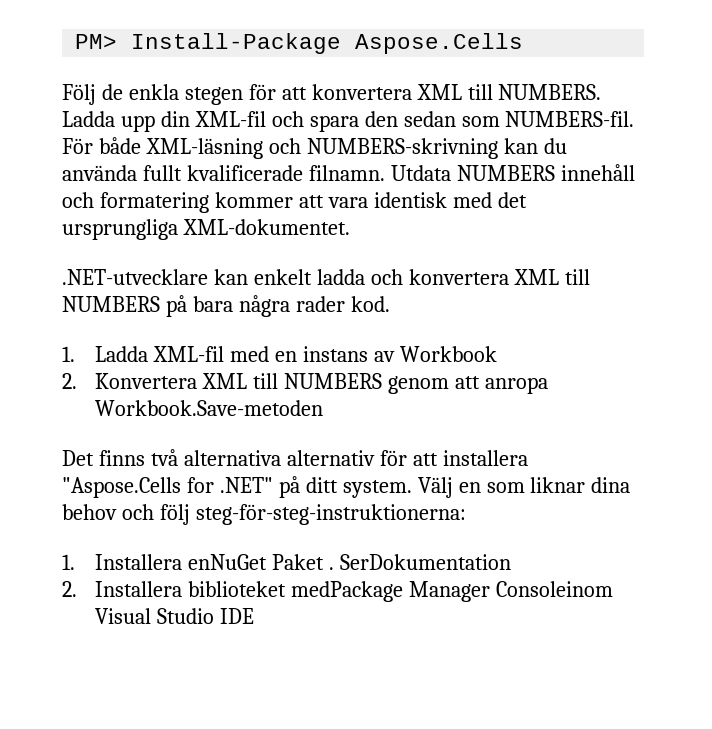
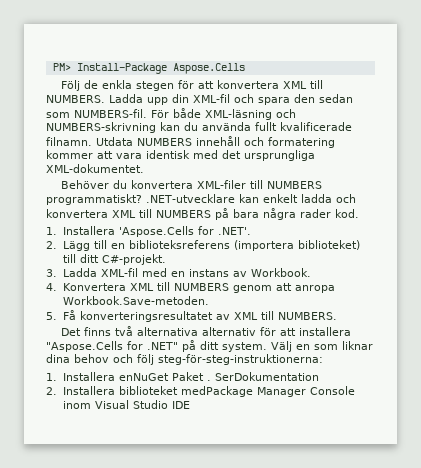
- .NET-utvecklare kan enkelt ladda och konvertera XML till NUMBERS på bara några rader kod.
+ Behöver du konvertera XML-filer till NUMBERS programmatiskt? .NET-utvecklare kan enkelt ladda och konvertera XML till NUMBERS på bara några rader kod.
- 1. Ladda XML-fil med en instans av Workbook
- 2. Konvertera XML till NUMBERS genom att anropa Workbook.Save-metoden
+ 1. Installera 'Aspose.Cells for .NET'.
+ 2. Lägg till en biblioteksreferens (importera biblioteket) till ditt C#-projekt.
+ 3. Ladda XML-fil med en instans av Workbook.
+ 4. Konvertera XML till NUMBERS genom att anropa Workbook.Save-metoden.
+ 5. Få konverteringsresultatet av XML till NUMBERS.
- 2. Installera biblioteket medPackage Manager Consoleinom Visual Studio IDE
+ 2. Installera biblioteket medPackage Manager Console inom Visual Studio IDE

